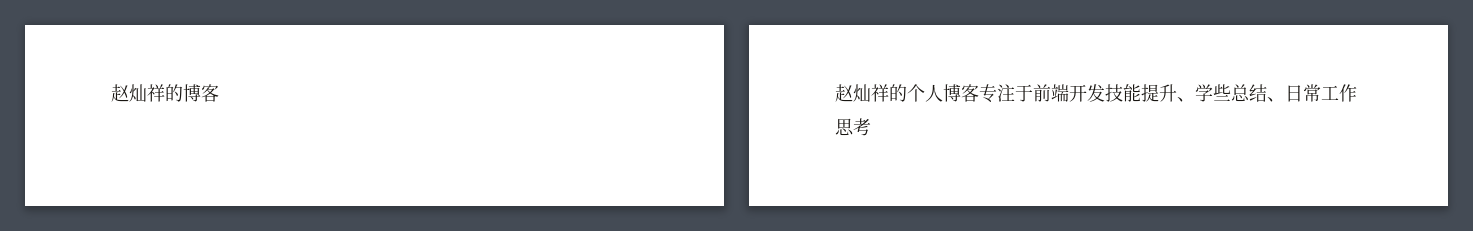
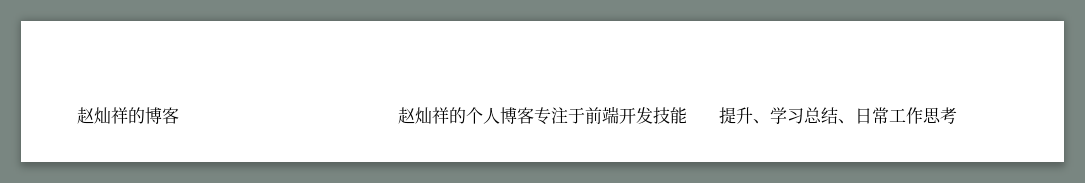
- 赵灿祥的个人博客专注于前端开发技能提升、学些总结、日常工作思考
+ 赵灿祥的个人博客专注于前端开发技能提升、学习总结、日常工作思考

